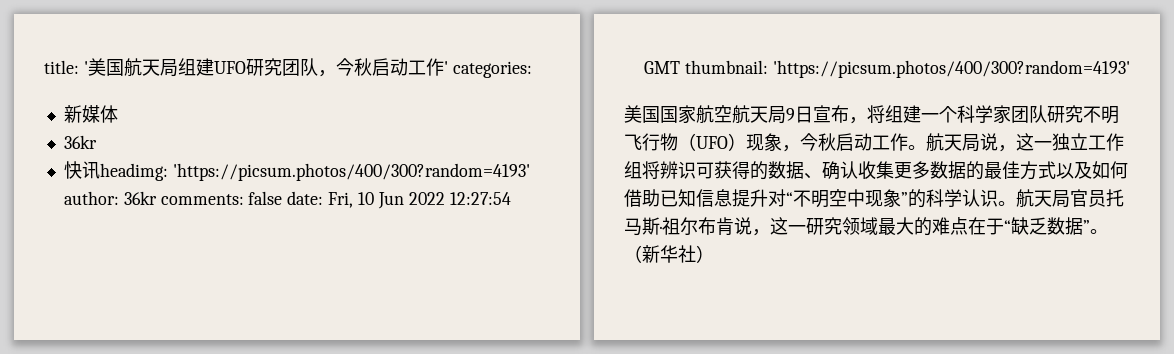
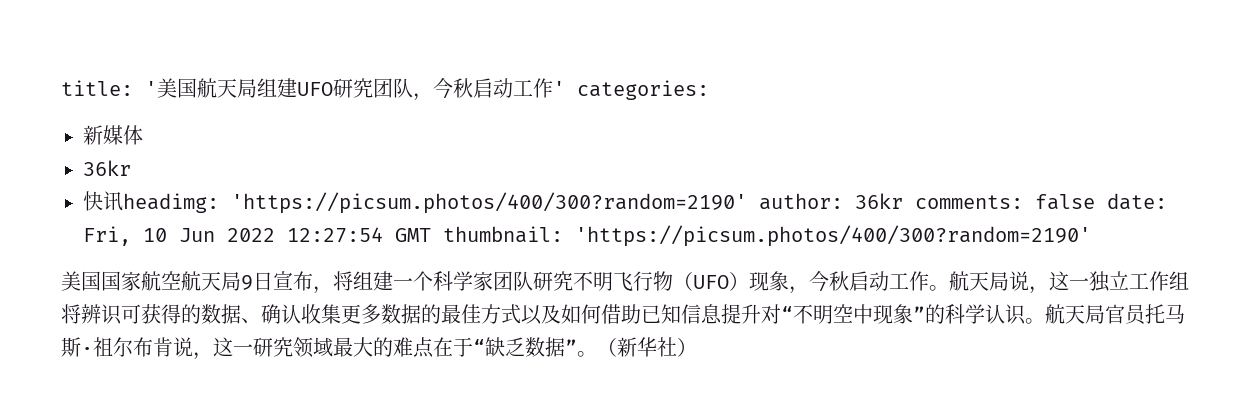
- 快讯headimg: 'https://picsum.photos/400/300?random=4193' author: 36kr comments: false date: Fri, 10 Jun 2022 12:27:54 GMT thumbnail: 'https://picsum.photos/400/300?random=4193'
+ 快讯headimg: 'https://picsum.photos/400/300?random=2190' author: 36kr comments: false date: Fri, 10 Jun 2022 12:27:54 GMT thumbnail: 'https://picsum.photos/400/300?random=2190'

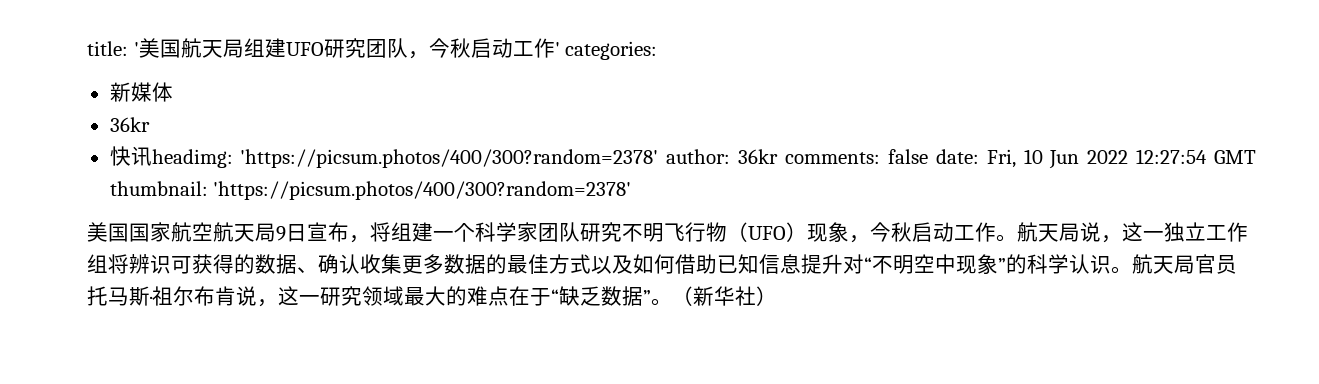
- 快讯headimg: 'https://picsum.photos/400/300?random=2190' author: 36kr comments: false date: Fri, 10 Jun 2022 12:27:54 GMT thumbnail: 'https://picsum.photos/400/300?random=2190'
+ 快讯headimg: 'https://picsum.photos/400/300?random=2378' author: 36kr comments: false date: Fri, 10 Jun 2022 12:27:54 GMT thumbnail: 'https://picsum.photos/400/300?random=2378'

